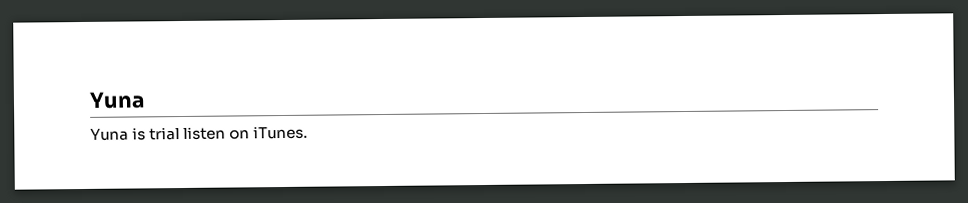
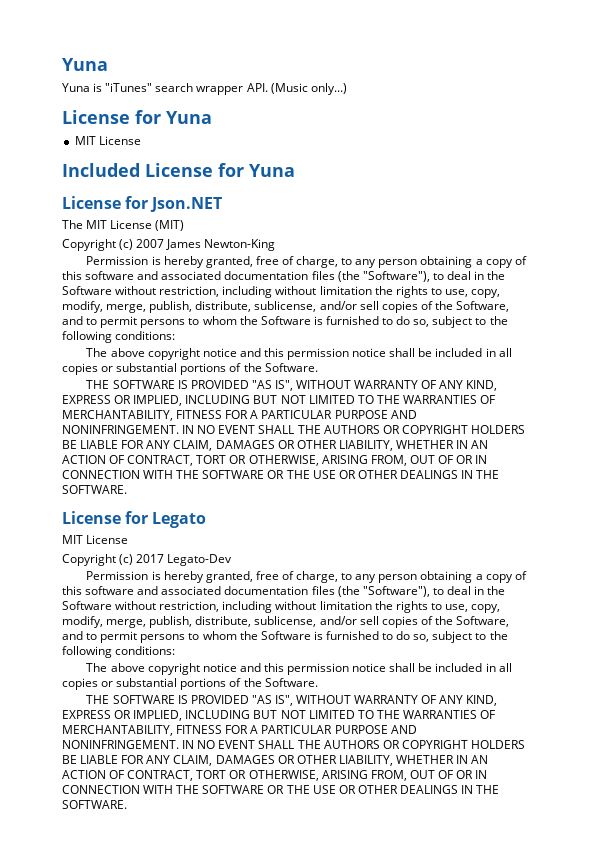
- Yuna is trial listen on iTunes.
+ Yuna is "iTunes" search wrapper API. (Music only...)
+ License for Yuna
+ MIT License
+ Included License for Yuna
+ License for Json.NET
+ The MIT License (MIT)
+ Copyright (c) 2007 James Newton-King
+ Permission is hereby granted, free of charge, to any person obtaining a copy of this software and associated documentation files (the "Software"), to deal in the Software without restriction, including without limitation the rights to use, copy, modify, merge, publish, distribute, sublicense, and/or sell copies of the Software, and to permit persons to whom the Software is furnished to do so, subject to the following conditions:
+ The above copyright notice and this permission notice shall be included in all copies or substantial portions of the Software.
+ THE SOFTWARE IS PROVIDED "AS IS", WITHOUT WARRANTY OF ANY KIND, EXPRESS OR IMPLIED, INCLUDING BUT NOT LIMITED TO THE WARRANTIES OF MERCHANTABILITY, FITNESS FOR A PARTICULAR PURPOSE AND NONINFRINGEMENT. IN NO EVENT SHALL THE AUTHORS OR COPYRIGHT HOLDERS BE LIABLE FOR ANY CLAIM, DAMAGES OR OTHER LIABILITY, WHETHER IN AN ACTION OF CONTRACT, TORT OR OTHERWISE, ARISING FROM, OUT OF OR IN CONNECTION WITH THE SOFTWARE OR THE USE OR OTHER DEALINGS IN THE SOFTWARE.
+ License for Legato
+ MIT License
+ Copyright (c) 2017 Legato-Dev
+ Permission is hereby granted, free of charge, to any person obtaining a copy of this software and associated documentation files (the "Software"), to deal in the Software without restriction, including without limitation the rights to use, copy, modify, merge, publish, distribute, sublicense, and/or sell copies of the Software, and to permit persons to whom the Software is furnished to do so, subject to the following conditions:
+ The above copyright notice and this permission notice shall be included in all copies or substantial portions of the Software.
+ THE SOFTWARE IS PROVIDED "AS IS", WITHOUT WARRANTY OF ANY KIND, EXPRESS OR IMPLIED, INCLUDING BUT NOT LIMITED TO THE WARRANTIES OF MERCHANTABILITY, FITNESS FOR A PARTICULAR PURPOSE AND NONINFRINGEMENT. IN NO EVENT SHALL THE AUTHORS OR COPYRIGHT HOLDERS BE LIABLE FOR ANY CLAIM, DAMAGES OR OTHER LIABILITY, WHETHER IN AN ACTION OF CONTRACT, TORT OR OTHERWISE, ARISING FROM, OUT OF OR IN CONNECTION WITH THE SOFTWARE OR THE USE OR OTHER DEALINGS IN THE SOFTWARE.

